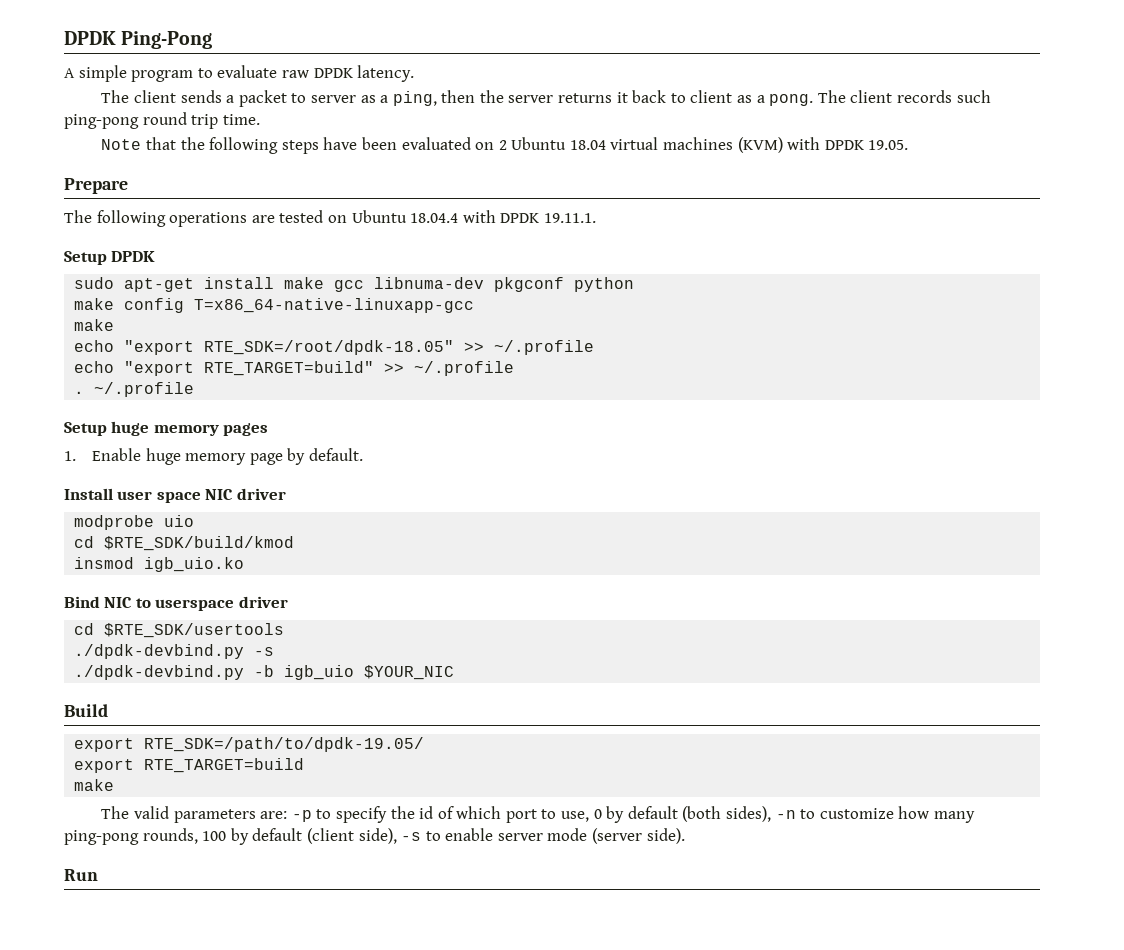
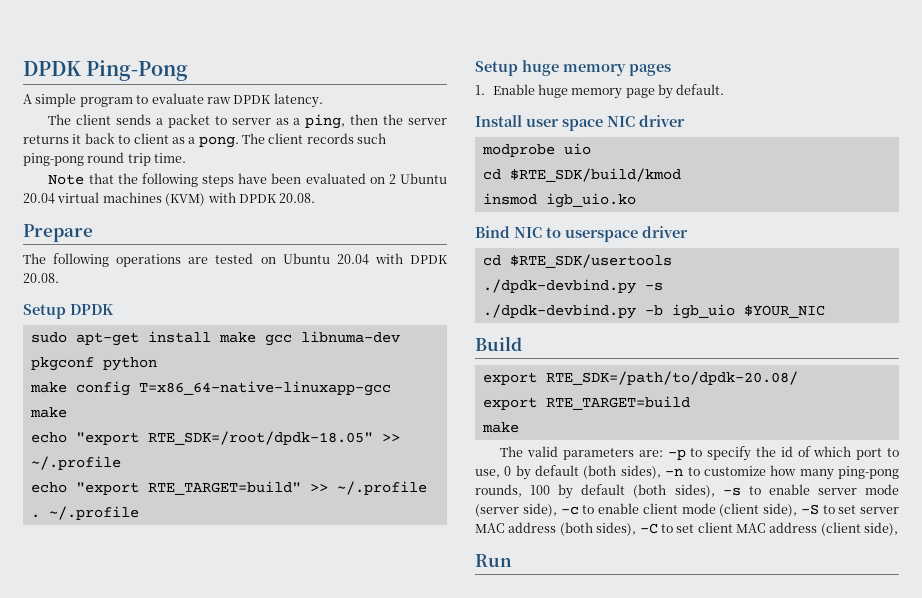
- Note that the following steps have been evaluated on 2 Ubuntu 18.04 virtual machines (KVM) with DPDK 19.05.
+ Note that the following steps have been evaluated on 2 Ubuntu 20.04 virtual machines (KVM) with DPDK 20.08.
- The following operations are tested on Ubuntu 18.04.4 with DPDK 19.11.1.
+ The following operations are tested on Ubuntu 20.04 with DPDK 20.08.
- export RTE_SDK=/path/to/dpdk-19.05/
+ export RTE_SDK=/path/to/dpdk-20.08/
- The valid parameters are: -p to specify the id of which port to use, 0 by default (both sides), -n to customize how many ping-pong rounds, 100 by default (client side), -s to enable server mode (server side).
+ The valid parameters are: -p to specify the id of which port to use, 0 by default (both sides), -n to customize how many ping-pong rounds, 100 by default (both sides), -s to enable server mode (server side), -c to enable client mode (client side), -S to set server MAC address (both sides), -C to set client MAC address (client side),

